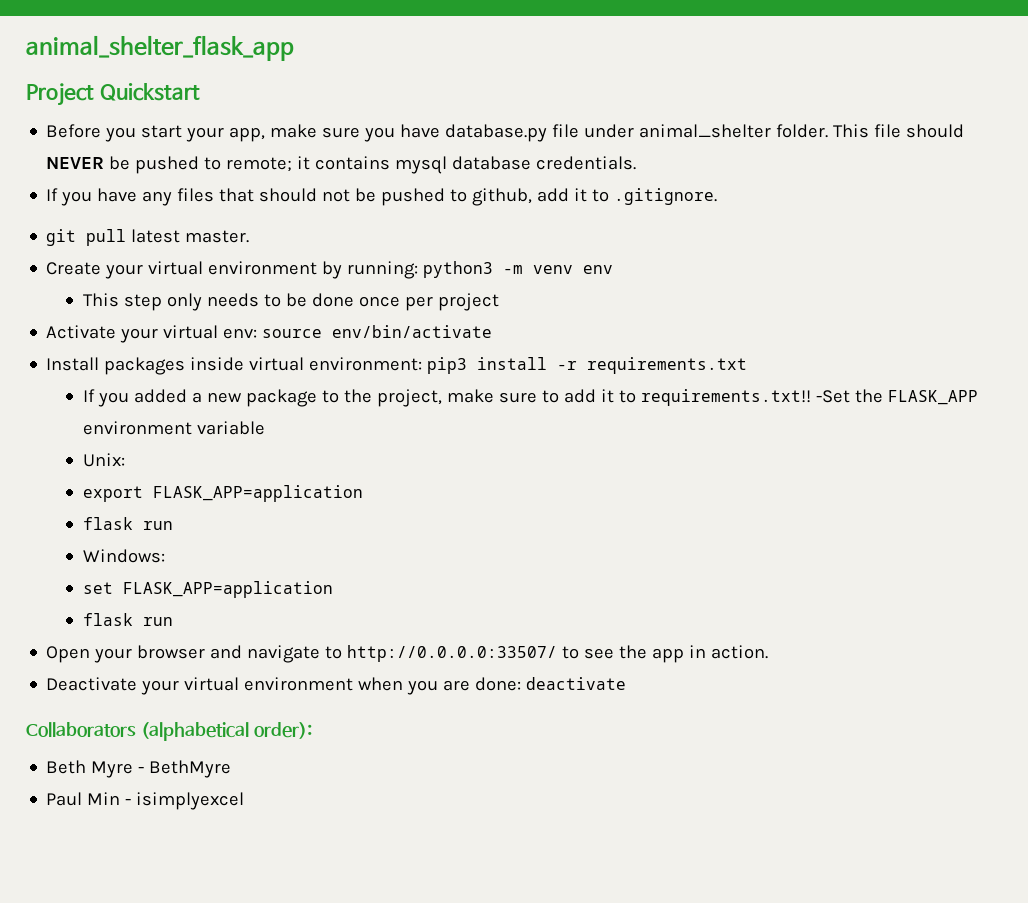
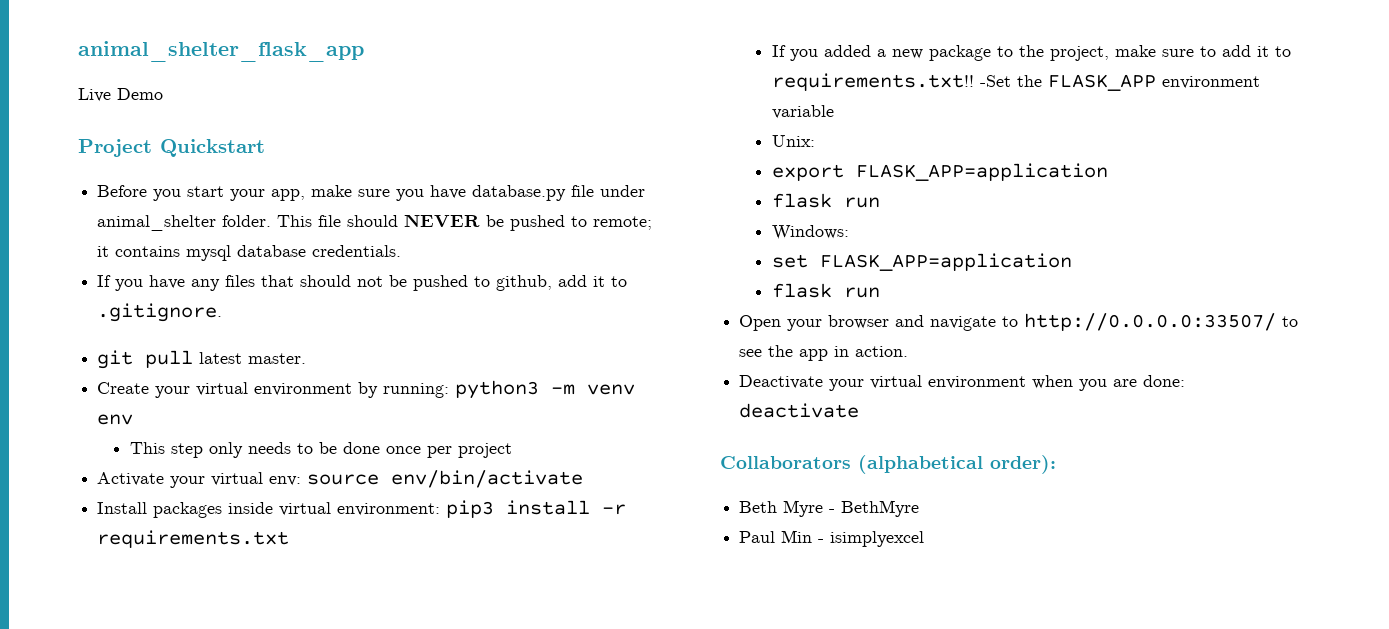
+ Live Demo

